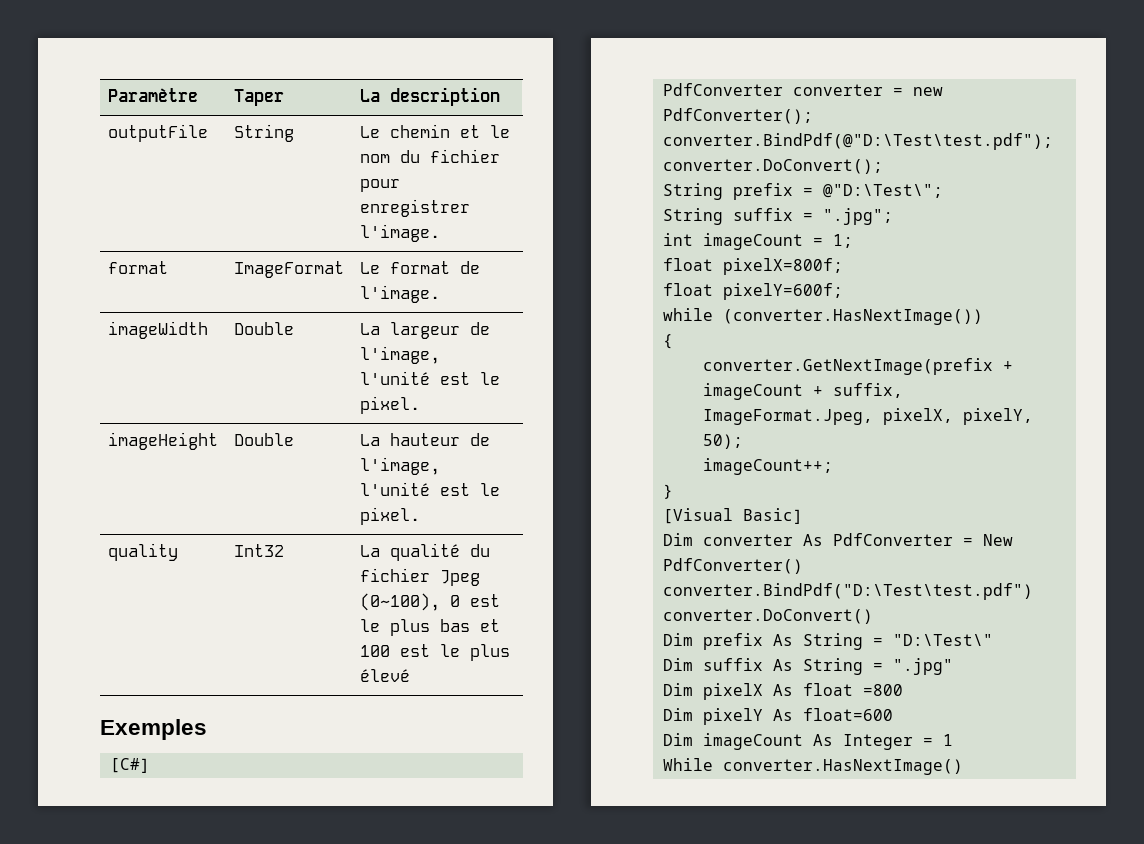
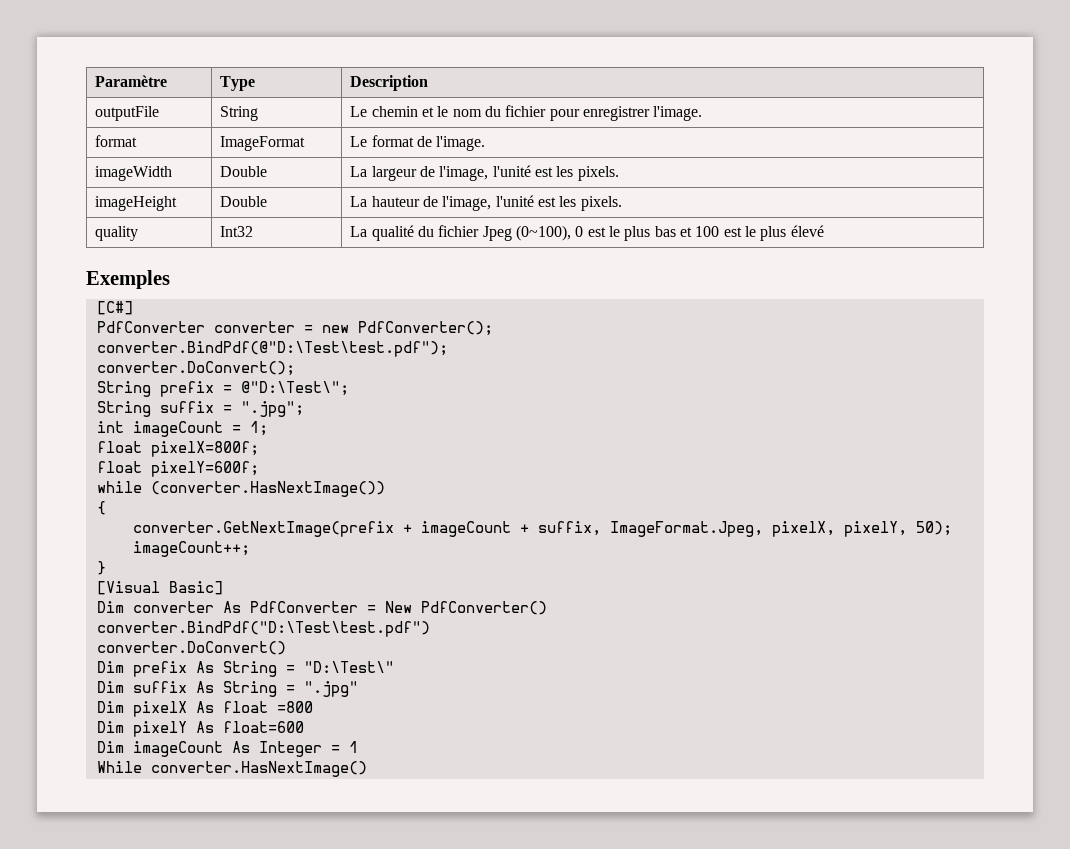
- Paramètre | Taper | La description
+ Paramètre | Type | Description
- imageWidth | Double | La largeur de l'image, l'unité est le pixel.
+ imageWidth | Double | La largeur de l'image, l'unité est les pixels.
- imageHeight | Double | La hauteur de l'image, l'unité est le pixel.
+ imageHeight | Double | La hauteur de l'image, l'unité est les pixels.

